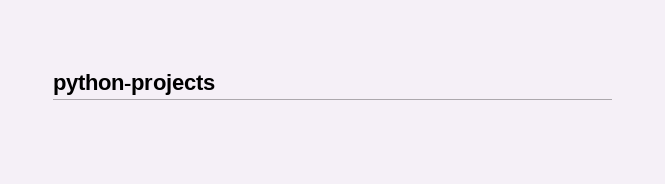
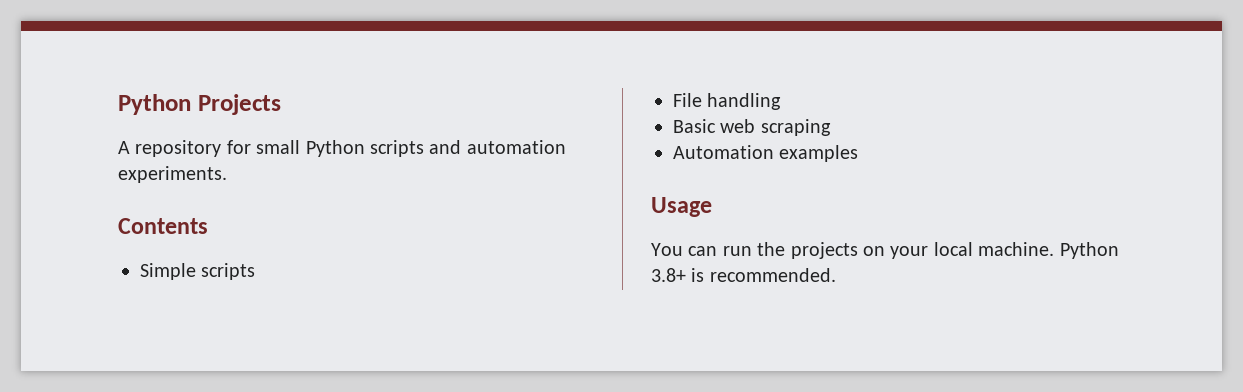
- python-projects
+ Python Projects
+ A repository for small Python scripts and automation experiments.
+ Contents
+ Simple scripts
+ File handling
+ Basic web scraping
+ Automation examples
+ Usage
+ You can run the projects on your local machine. Python 3.8+ is recommended.

